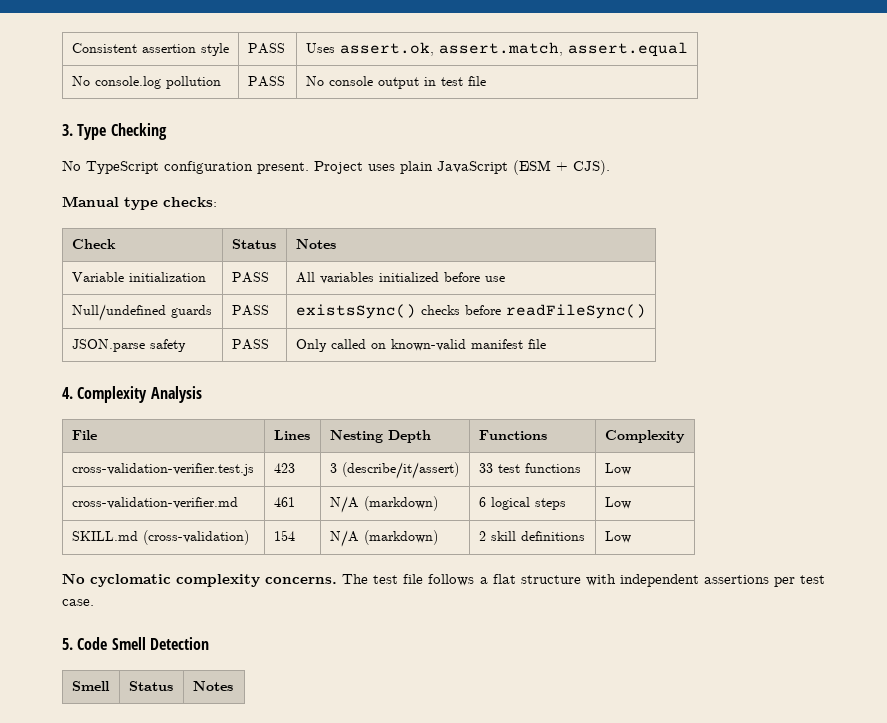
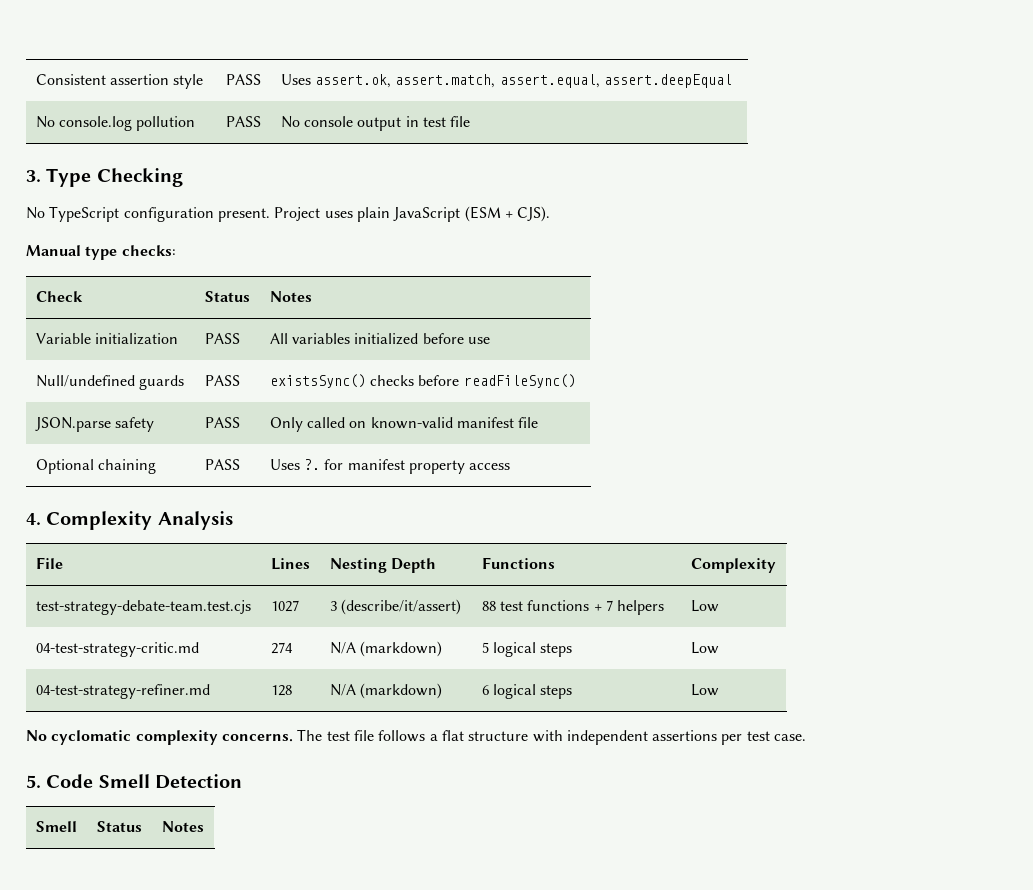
- Consistent assertion style | PASS | Uses assert.ok, assert.match, assert.equal
+ Consistent assertion style | PASS | Uses assert.ok, assert.match, assert.equal, assert.deepEqual
+ Optional chaining | PASS | Uses ?. for manifest property access
- cross-validation-verifier.test.js | 423 | 3 (describe/it/assert) | 33 test functions | Low
- cross-validation-verifier.md | 461 | N/A (markdown) | 6 logical steps | Low
+ test-strategy-debate-team.test.cjs | 1027 | 3 (describe/it/assert) | 88 test functions + 7 helpers | Low
+ 04-test-strategy-critic.md | 274 | N/A (markdown) | 5 logical steps | Low
+ 04-test-strategy-refiner.md | 128 | N/A (markdown) | 6 logical steps | Low
- SKILL.md (cross-validation) | 154 | N/A (markdown) | 2 skill definitions | Low

